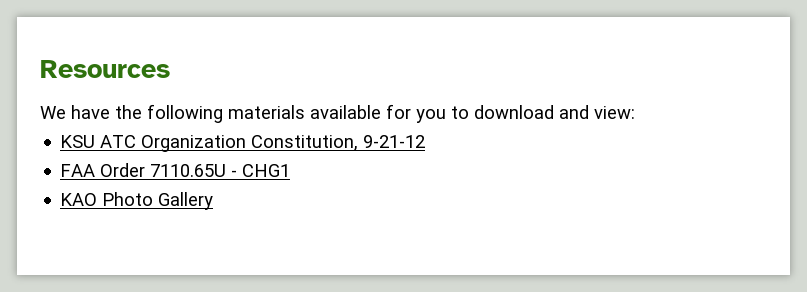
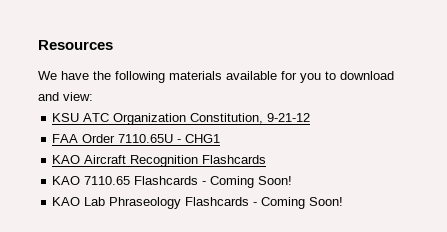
- KAO Photo Gallery
+ KAO Aircraft Recognition Flashcards
+ KAO 7110.65 Flashcards - Coming Soon!
+ KAO Lab Phraseology Flashcards - Coming Soon!

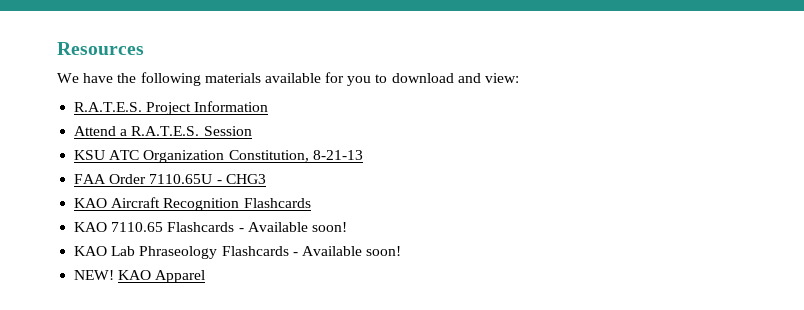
+ R.A.T.E.S. Project Information
+ Attend a R.A.T.E.S. Session
- KSU ATC Organization Constitution, 9-21-12
+ KSU ATC Organization Constitution, 8-21-13
- FAA Order 7110.65U - CHG1
+ FAA Order 7110.65U - CHG3
- KAO 7110.65 Flashcards - Coming Soon!
+ KAO 7110.65 Flashcards - Available soon!
- KAO Lab Phraseology Flashcards - Coming Soon!
+ KAO Lab Phraseology Flashcards - Available soon!
+ NEW! KAO Apparel

